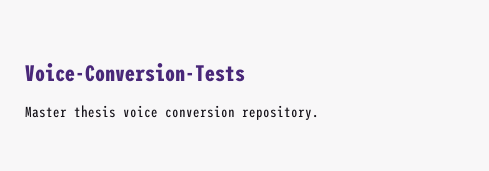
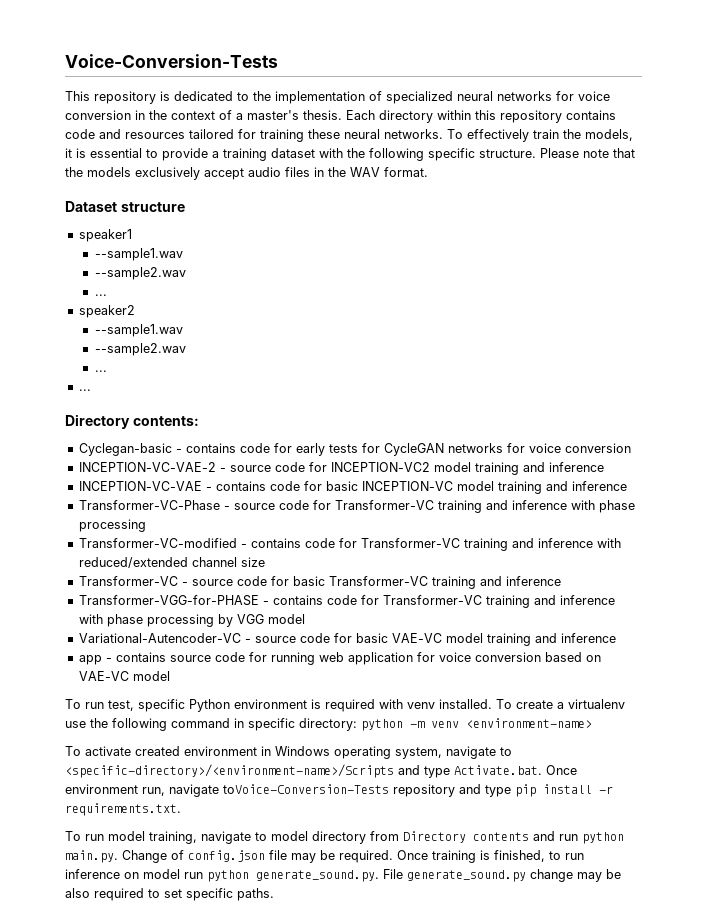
- Master thesis voice conversion repository.
+ This repository is dedicated to the implementation of specialized neural networks for voice conversion in the context of a master's thesis. Each directory within this repository contains code and resources tailored for training these neural networks. To effectively train the models, it is essential to provide a training dataset with the following specific structure. Please note that the models exclusively accept audio files in the WAV format.
+ Dataset structure
+ speaker1
+ --sample1.wav
+ --sample2.wav
+ ...
+ speaker2
+ --sample1.wav
+ --sample2.wav
+ ...
+ ...
+ Directory contents:
+ Cyclegan-basic - contains code for early tests for CycleGAN networks for voice conversion
+ INCEPTION-VC-VAE-2 - source code for INCEPTION-VC2 model training and inference
+ INCEPTION-VC-VAE - contains code for basic INCEPTION-VC model training and inference
+ Transformer-VC-Phase - source code for Transformer-VC training and inference with phase processing
+ Transformer-VC-modified - contains code for Transformer-VC training and inference with reduced/extended channel size
+ Transformer-VC - source code for basic Transformer-VC training and inference
+ Transformer-VGG-for-PHASE - contains code for Transformer-VC training and inference with phase processing by VGG model
+ Variational-Autencoder-VC - source code for basic VAE-VC model training and inference
+ app - contains source code for running web application for voice conversion based on VAE-VC model
+ To run test, specific Python environment is required with venv installed. To create a virtualenv use the following command in specific directory: python -m venv <environment-name>
+ To activate created environment in Windows operating system, navigate to <specific-directory>/<environment-name>/Scripts and type Activate.bat. Once environment run, navigate toVoice-Conversion-Tests repository and type pip install -r requirements.txt.
+ To run model training, navigate to model directory from Directory contents and run python main.py. Change of config.json file may be required. Once training is finished, to run inference on model run python generate_sound.py. File generate_sound.py change may be also required to set specific paths.

